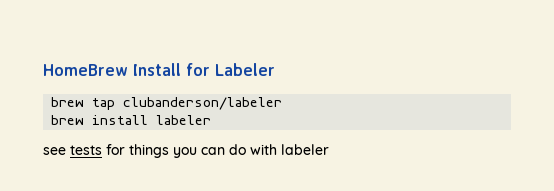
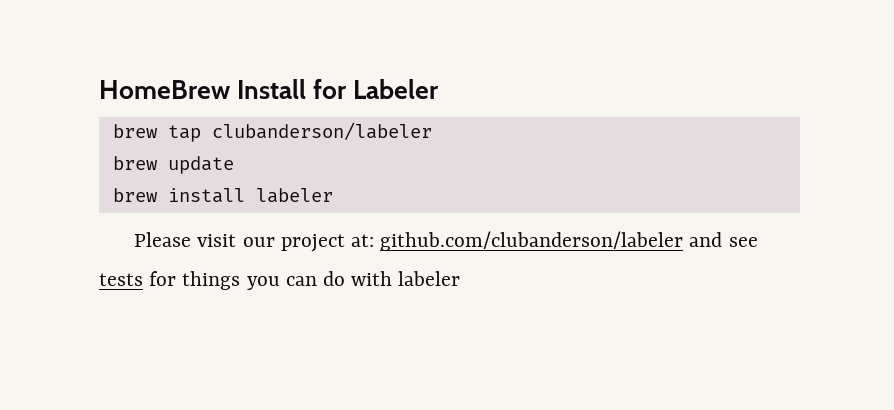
+ brew update
- see tests for things you can do with labeler
+ Please visit our project at: github.com/clubanderson/labeler and see tests for things you can do with labeler

